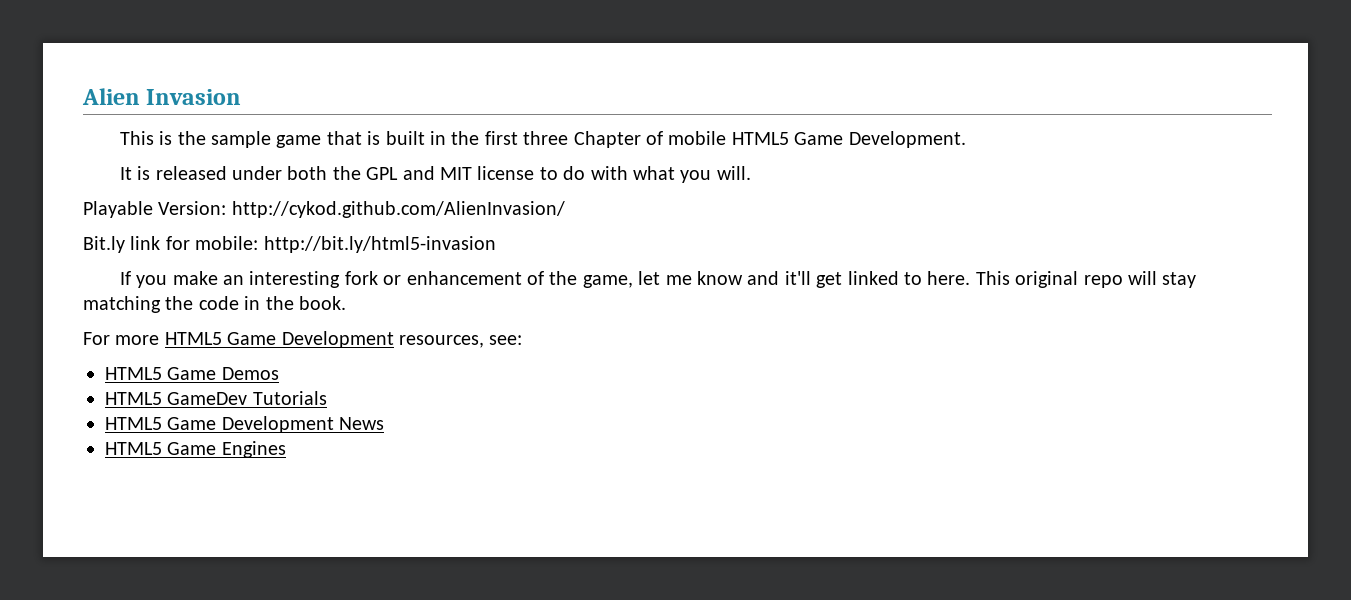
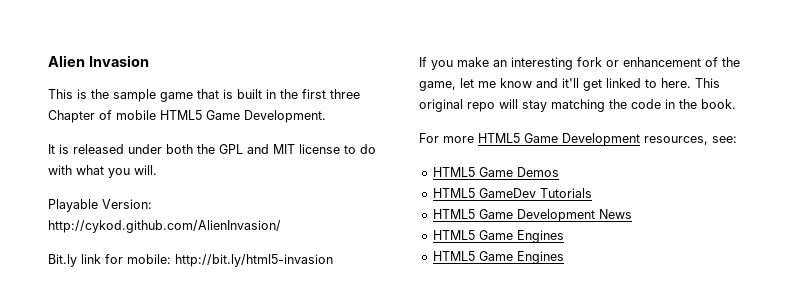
  HTML5 Game Development News
+ HTML5 Game Engines

